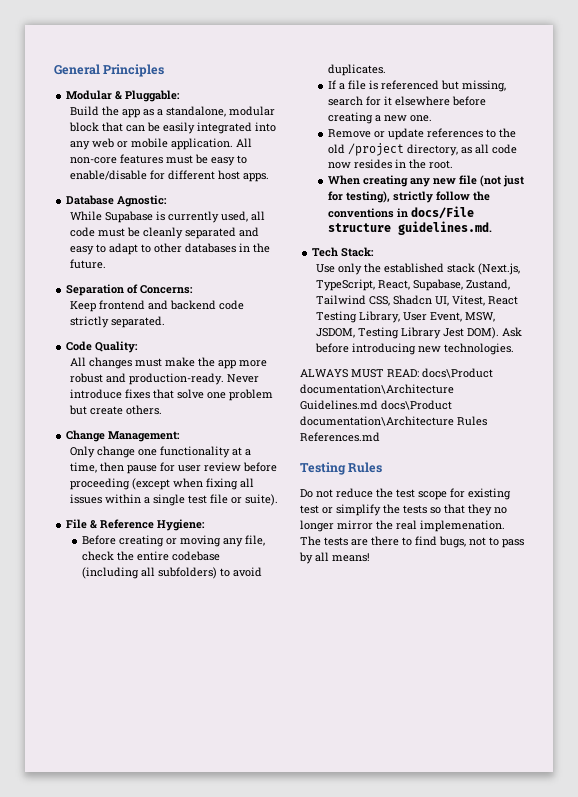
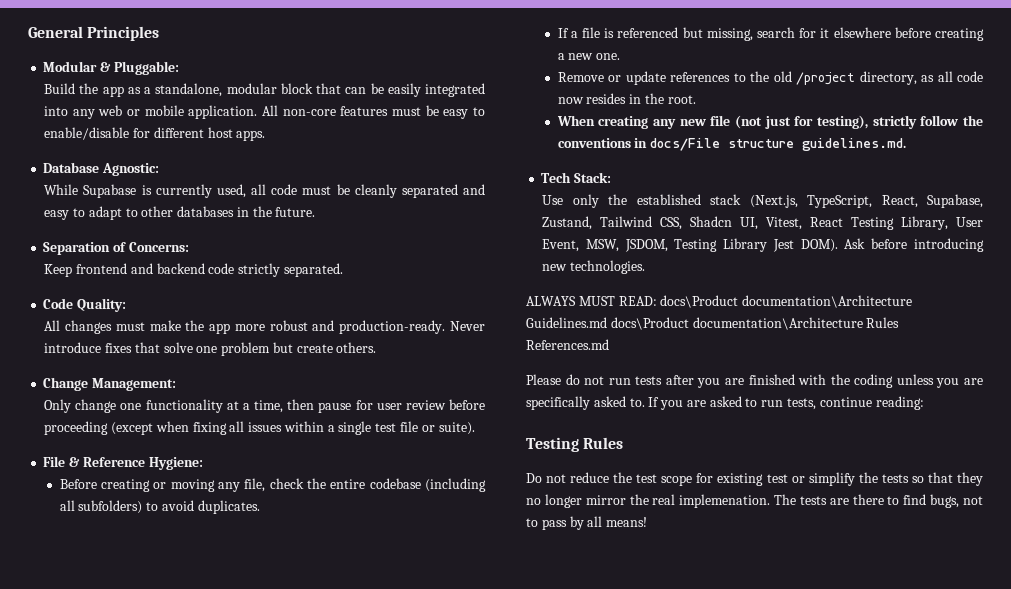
+ Please do not run tests after you are finished with the coding unless you are specifically asked to. If you are asked to run tests, continue reading:

